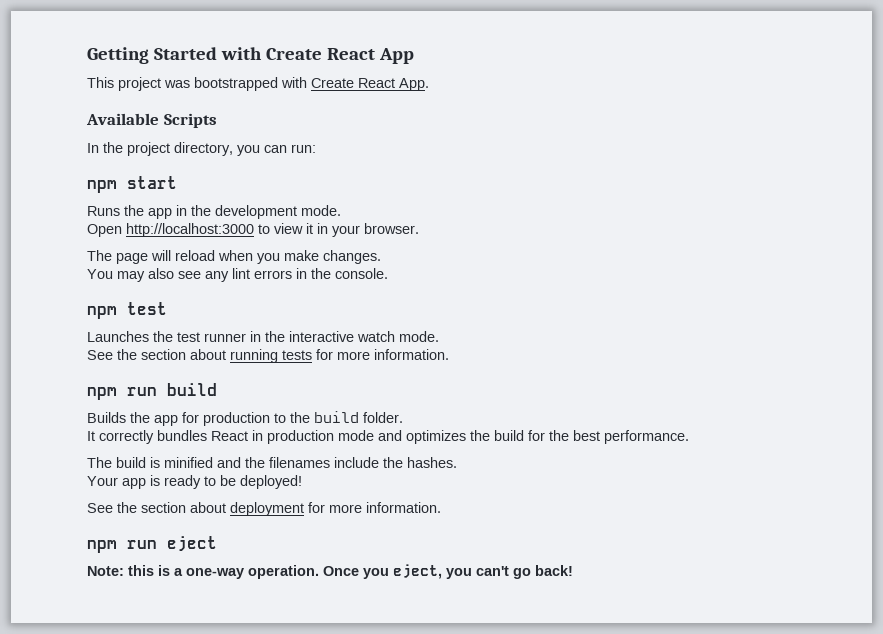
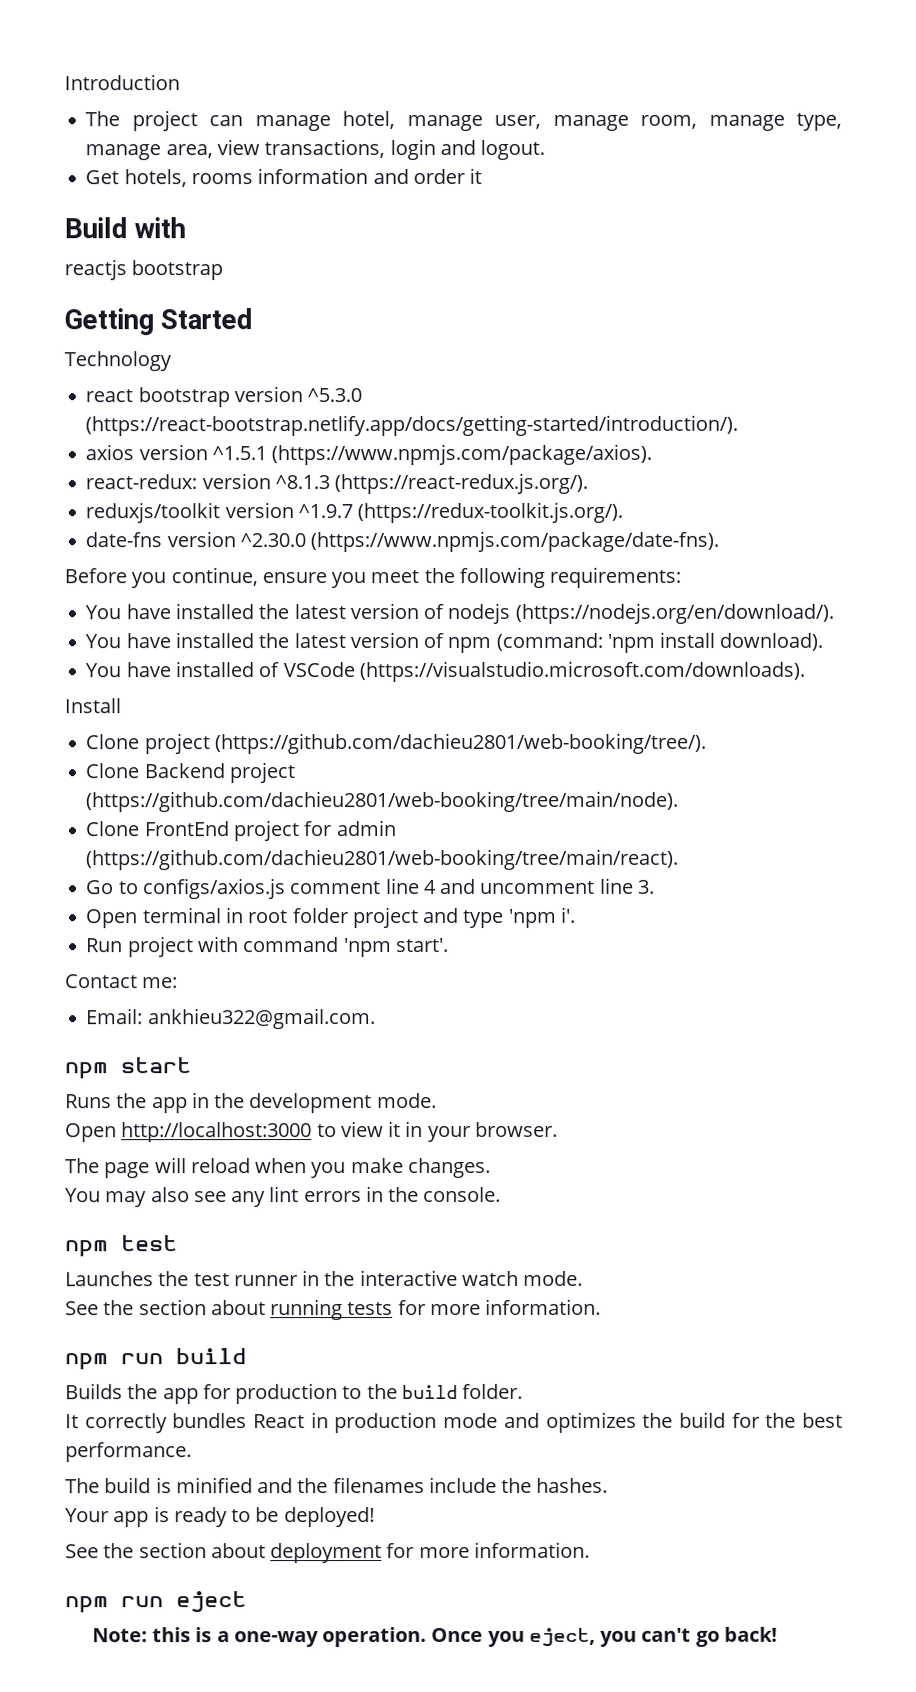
- Getting Started with Create React App
- This project was bootstrapped with Create React App.
- Available Scripts
- In the project directory, you can run:
+ Introduction
+ The project can manage hotel, manage user, manage room, manage type, manage area, view transactions, login and logout.
+ Get hotels, rooms information and order it
+ Build with
+ reactjs bootstrap
+ Getting Started
+ Technology
+ react bootstrap version ^5.3.0 (https://react-bootstrap.netlify.app/docs/getting-started/introduction/).
+ axios version ^1.5.1 (https://www.npmjs.com/package/axios).
+ react-redux: version ^8.1.3 (https://react-redux.js.org/).
+ reduxjs/toolkit version ^1.9.7 (https://redux-toolkit.js.org/).
+ date-fns version ^2.30.0 (https://www.npmjs.com/package/date-fns).
+ Before you continue, ensure you meet the following requirements:
+ You have installed the latest version of nodejs (https://nodejs.org/en/download/).
+ You have installed the latest version of npm (command: 'npm install download).
+ You have installed of VSCode (https://visualstudio.microsoft.com/downloads).
+ Install
+ Clone project (https://github.com/dachieu2801/web-booking/tree/).
+ Clone Backend project (https://github.com/dachieu2801/web-booking/tree/main/node).
+ Clone FrontEnd project for admin (https://github.com/dachieu2801/web-booking/tree/main/react).
+ Go to configs/axios.js comment line 4 and uncomment line 3.
+ Open terminal in root folder project and type 'npm i'.
+ Run project with command 'npm start'.
+ Contact me:
+ Email: ankhieu322@gmail.com.

